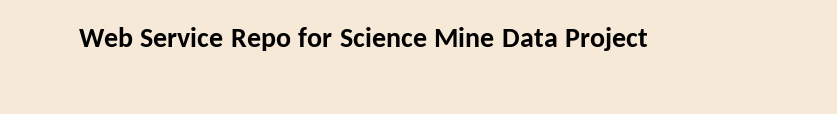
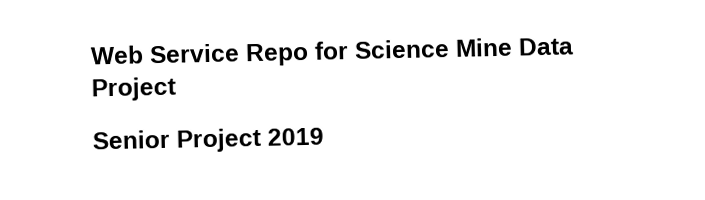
+ Senior Project 2019

